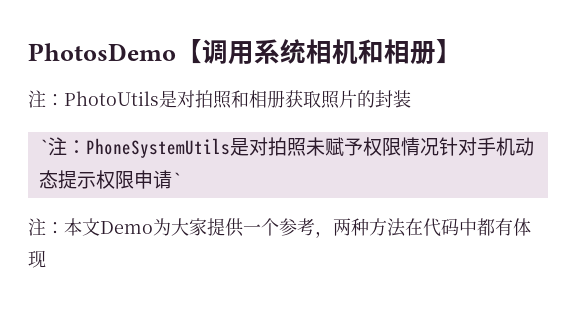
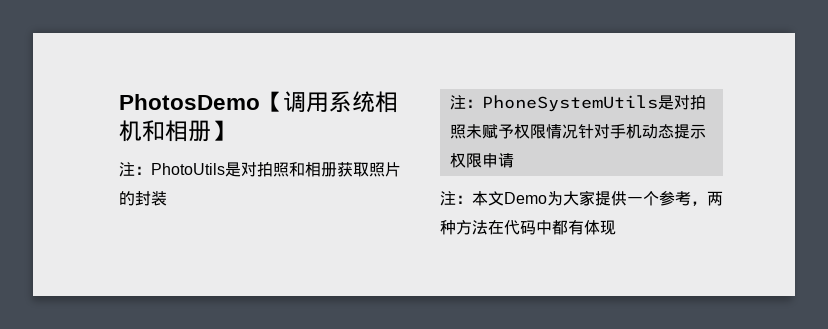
- `注：PhoneSystemUtils是对拍照未赋予权限情况针对手机动态提示权限申请`
+ 注：PhoneSystemUtils是对拍照未赋予权限情况针对手机动态提示权限申请

